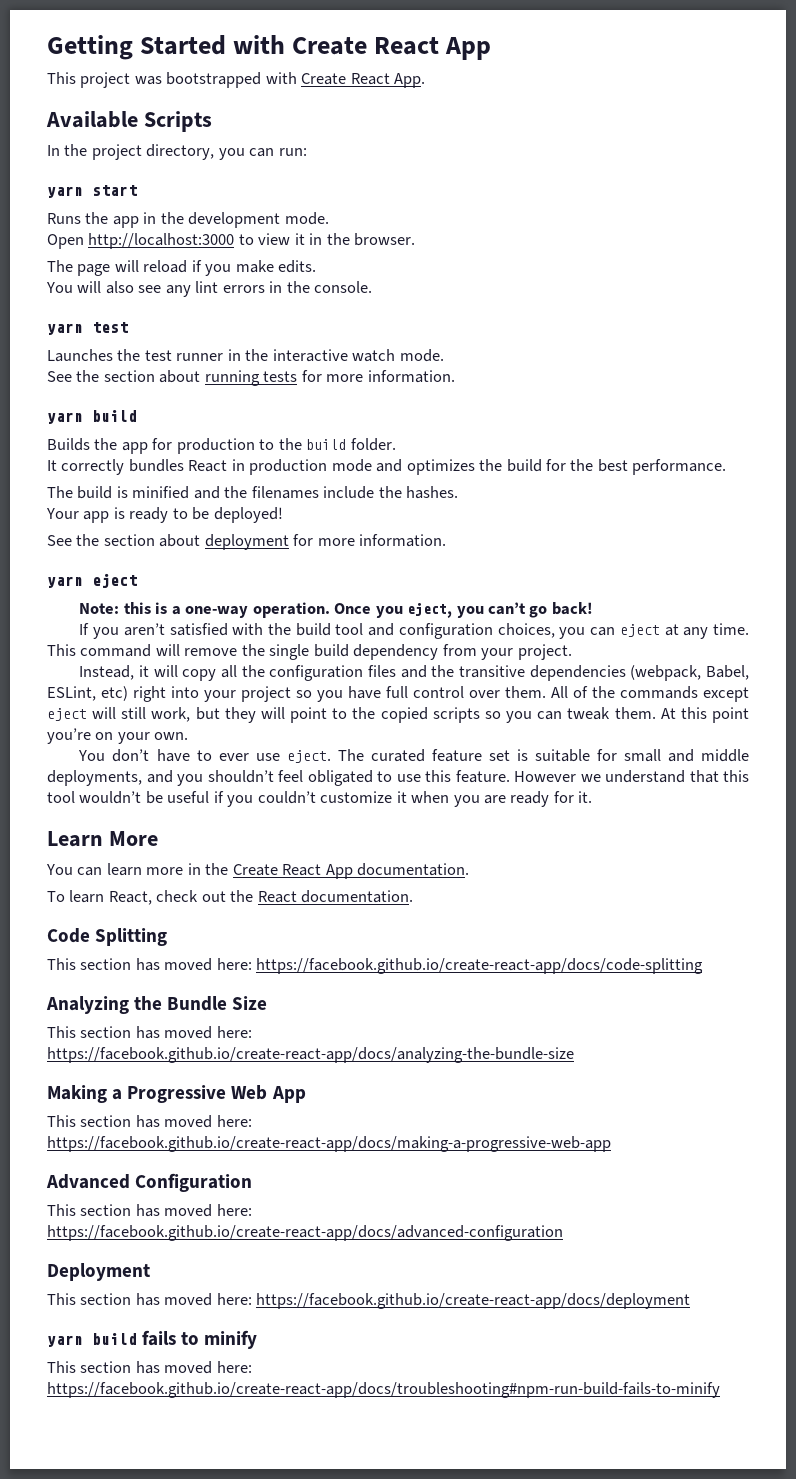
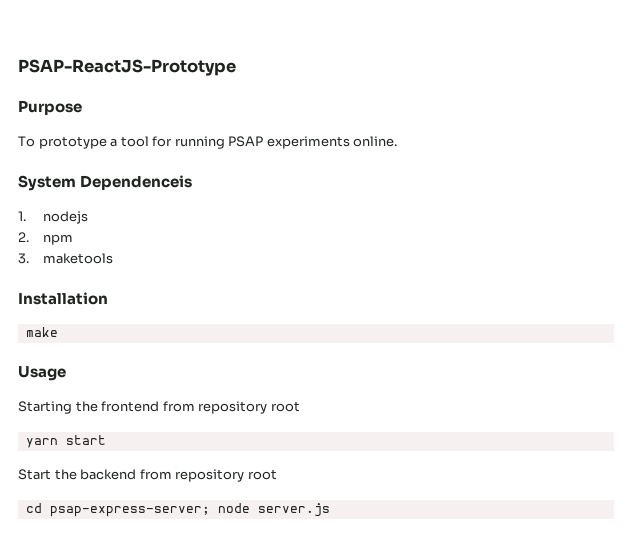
- Getting Started with Create React App
- This project was bootstrapped with Create React App.
- Available Scripts
- In the project directory, you can run:
+ PSAP-ReactJS-Prototype
+ Purpose
+ To prototype a tool for running PSAP experiments online.
+ System Dependenceis
+ 1. nodejs
+ 2. npm
+ 3. maketools
+ Installation
+ make
+ Usage
+ Starting the frontend from repository root
  yarn start
- Runs the app in the development mode.
- Open http://localhost:3000 to view it in the browser.
- The page will reload if you make edits.
- You will also see any lint errors in the console.
- yarn test
- Launches the test runner in the interactive watch mode.
- See the section about running tests for more information.
- yarn build
- Builds the app for production to the build folder.
- It correctly bundles React in production mode and optimizes the build for the best performance.
- The build is minified and the filenames include the hashes.
- Your app is ready to be deployed!
- See the section about deployment for more information.
- yarn eject
- Note: this is a one-way operation. Once you eject, you can’t go back!
- If you aren’t satisfied with the build tool and configuration choices, you can eject at any time. This command will remove the single build dependency from your project.
- Instead, it will copy all the configuration files and the transitive dependencies (webpack, Babel, ESLint, etc) right into your project so you have full control over them. All of the commands except eject will still work, but they will point to the copied scripts so you can tweak them. At this point you’re on your own.
- You don’t have to ever use eject. The curated feature set is suitable for small and middle deployments, and you shouldn’t feel obligated to use this feature. However we understand that this tool wouldn’t be useful if you couldn’t customize it when you are ready for it.
- Learn More
- You can learn more in the Create React App documentation.
- To learn React, check out the React documentation.
- Code Splitting
- This section has moved here: https://facebook.github.io/create-react-app/docs/code-splitting
- Analyzing the Bundle Size
- This section has moved here: https://facebook.github.io/create-react-app/docs/analyzing-the-bundle-size
- Making a Progressive Web App
- This section has moved here: https://facebook.github.io/create-react-app/docs/making-a-progressive-web-app
- Advanced Configuration
- This section has moved here: https://facebook.github.io/create-react-app/docs/advanced-configuration
- Deployment
- This section has moved here: https://facebook.github.io/create-react-app/docs/deployment
- yarn build fails to minify
- This section has moved here: https://facebook.github.io/create-react-app/docs/troubleshooting#npm-run-build-fails-to-minify
+ Start the backend from repository root
+ cd psap-express-server; node server.js

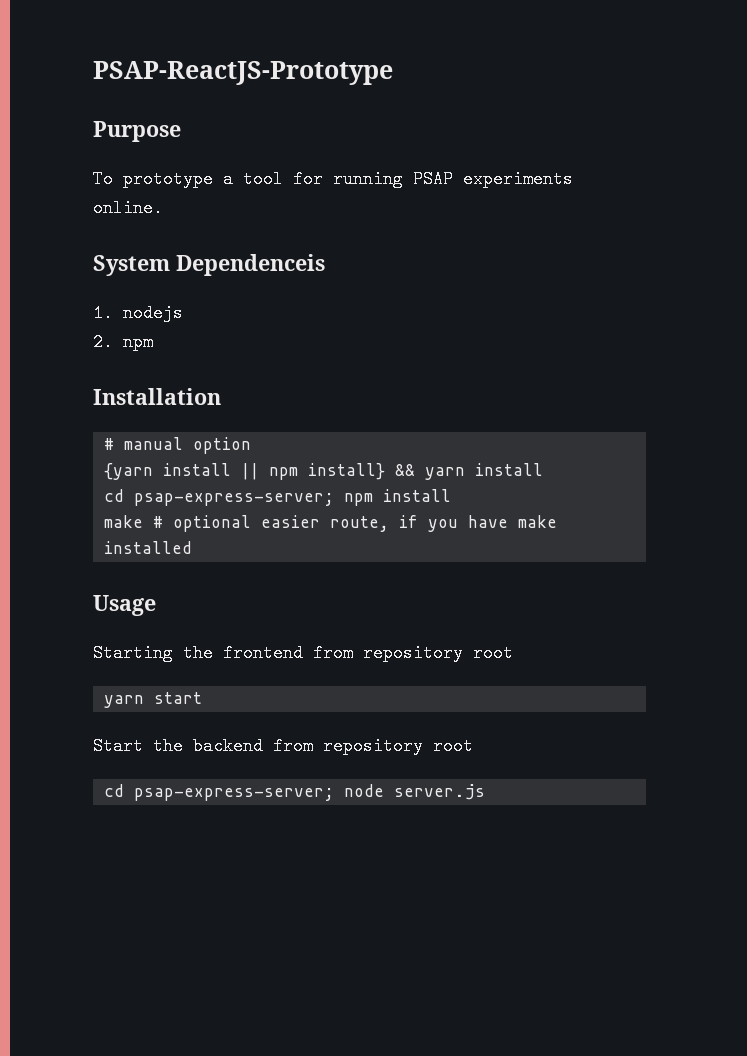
- 3. maketools
- make
+ # manual option
+ {yarn install || npm install} && yarn install
+ cd psap-express-server; npm install
+ make # optional easier route, if you have make installed

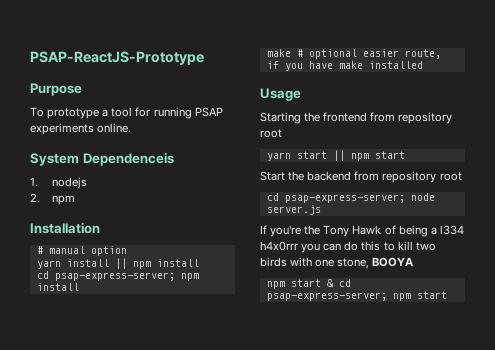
- {yarn install || npm install} && yarn install
+ yarn install || npm install
- yarn start
+ yarn start || npm start
+ If you're the Tony Hawk of being a l334 h4x0rrr you can do this to kill two birds with one stone, BOOYA
+ npm start & cd psap-express-server; npm start

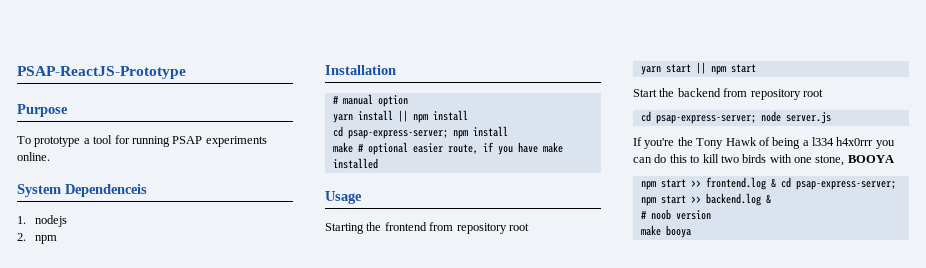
- npm start & cd psap-express-server; npm start
+ npm start >> frontend.log & cd psap-express-server; npm start >> backend.log &
+ # noob version
+ make booya

